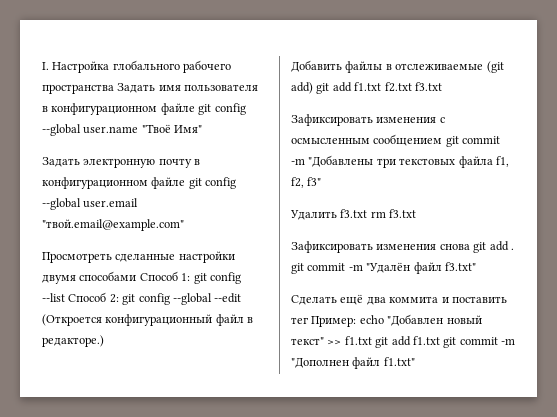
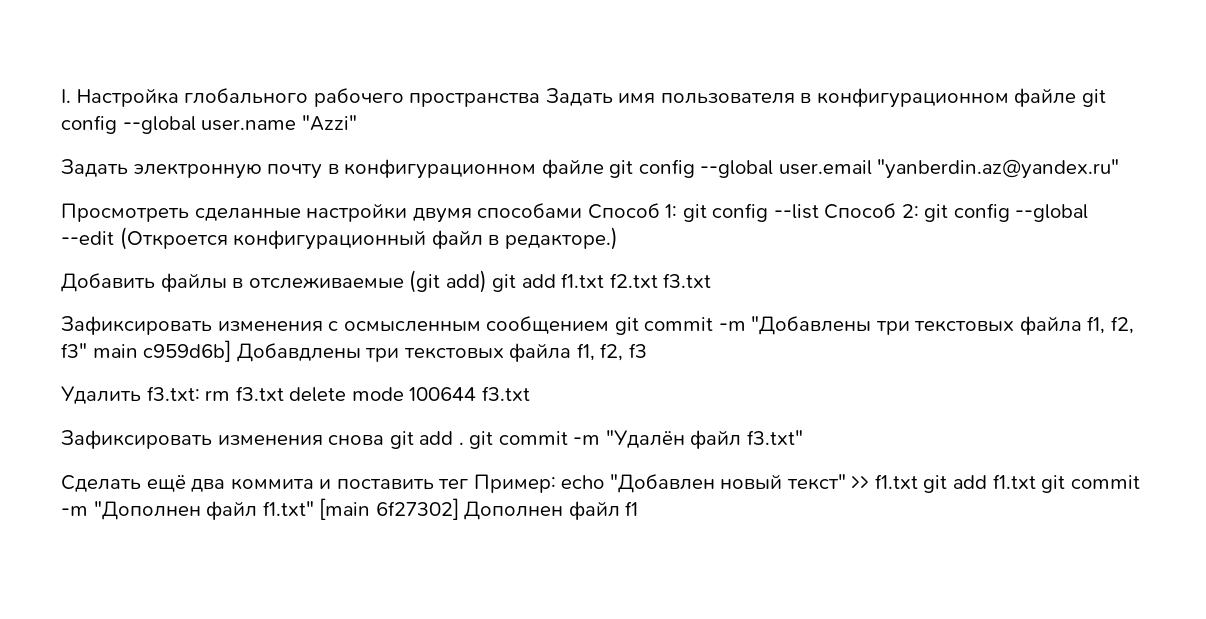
- I. Настройка глобального рабочего пространства Задать имя пользователя в конфигурационном файле git config --global user.name "Твоё Имя"
+ I. Настройка глобального рабочего пространства Задать имя пользователя в конфигурационном файле git config --global user.name "Azzi"
- Задать электронную почту в конфигурационном файле git config --global user.email "твой.email@example.com"
+ Задать электронную почту в конфигурационном файле git config --global user.email "yanberdin.az@yandex.ru"
- Зафиксировать изменения с осмысленным сообщением git commit -m "Добавлены три текстовых файла f1, f2, f3"
- Удалить f3.txt rm f3.txt
+ Зафиксировать изменения с осмысленным сообщением git commit -m "Добавлены три текстовых файла f1, f2, f3" main c959d6b] Добавдлены три текстовых файла f1, f2, f3
+ Удалить f3.txt: rm f3.txt delete mode 100644 f3.txt
- Сделать ещё два коммита и поставить тег Пример: echo "Добавлен новый текст" >> f1.txt git add f1.txt git commit -m "Дополнен файл f1.txt"
+ Сделать ещё два коммита и поставить тег Пример: echo "Добавлен новый текст" >> f1.txt git add f1.txt git commit -m "Дополнен файл f1.txt" [main 6f27302] Дополнен файл f1

